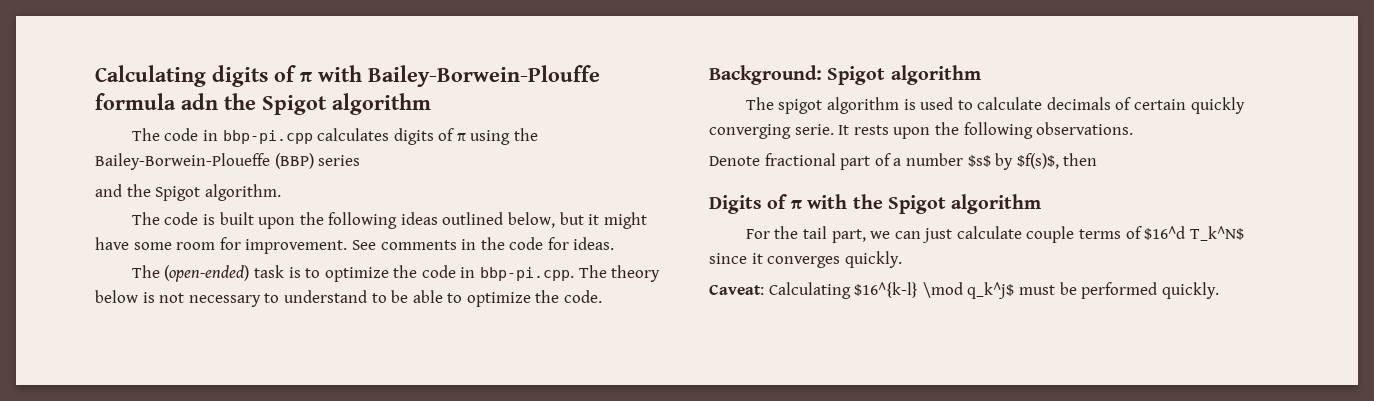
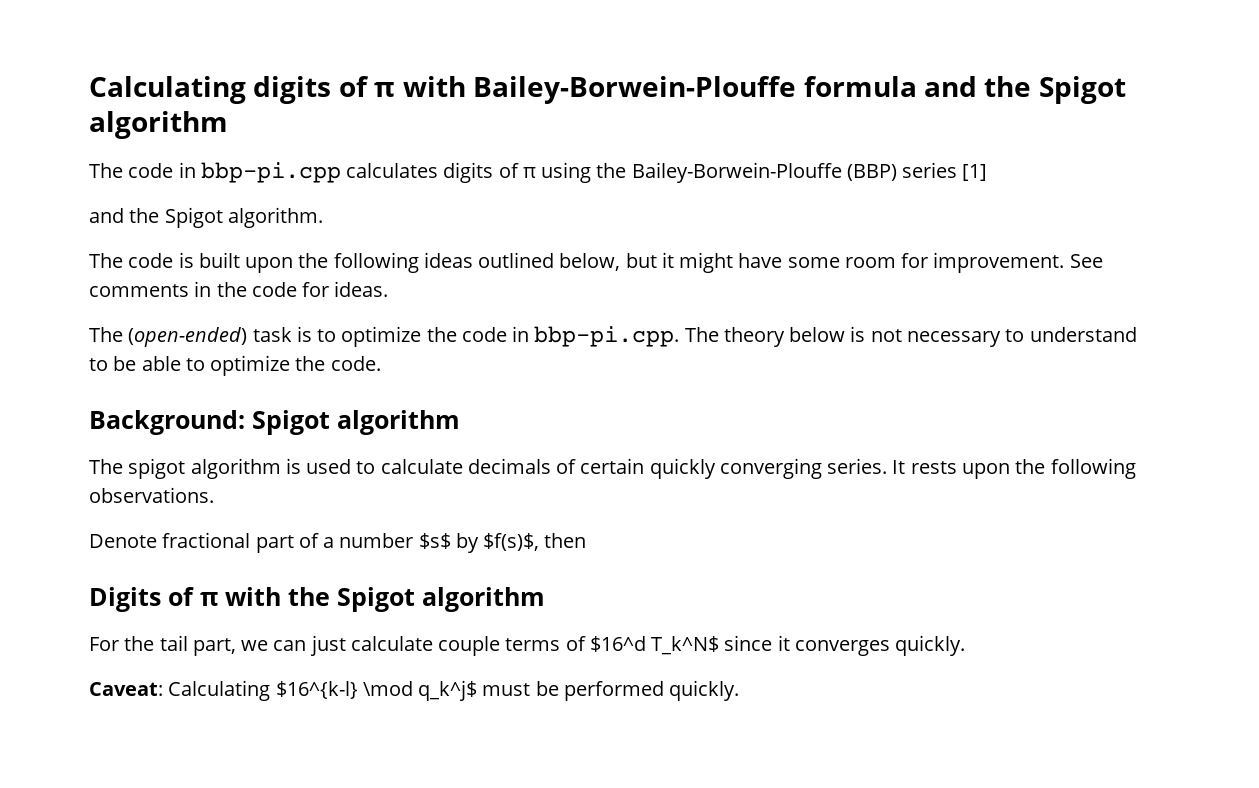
- Calculating digits of π with Bailey-Borwein-Plouffe formula adn the Spigot algorithm
+ Calculating digits of π with Bailey-Borwein-Plouffe formula and the Spigot algorithm
- The code in bbp-pi.cpp calculates digits of π using the Bailey-Borwein-Ploueffe (BBP) series
+ The code in bbp-pi.cpp calculates digits of π using the Bailey-Borwein-Plouffe (BBP) series [1]
- The spigot algorithm is used to calculate decimals of certain quickly converging serie.
+ The spigot algorithm is used to calculate decimals of certain quickly converging series.

